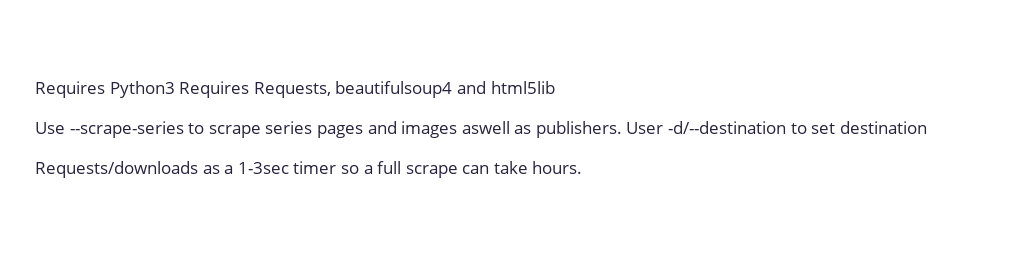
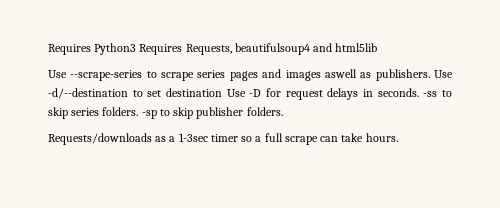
- User -d/--destination to set destination
+ Use -d/--destination to set destination Use -D for request delays in seconds. -ss to skip series folders. -sp to skip publisher folders.

